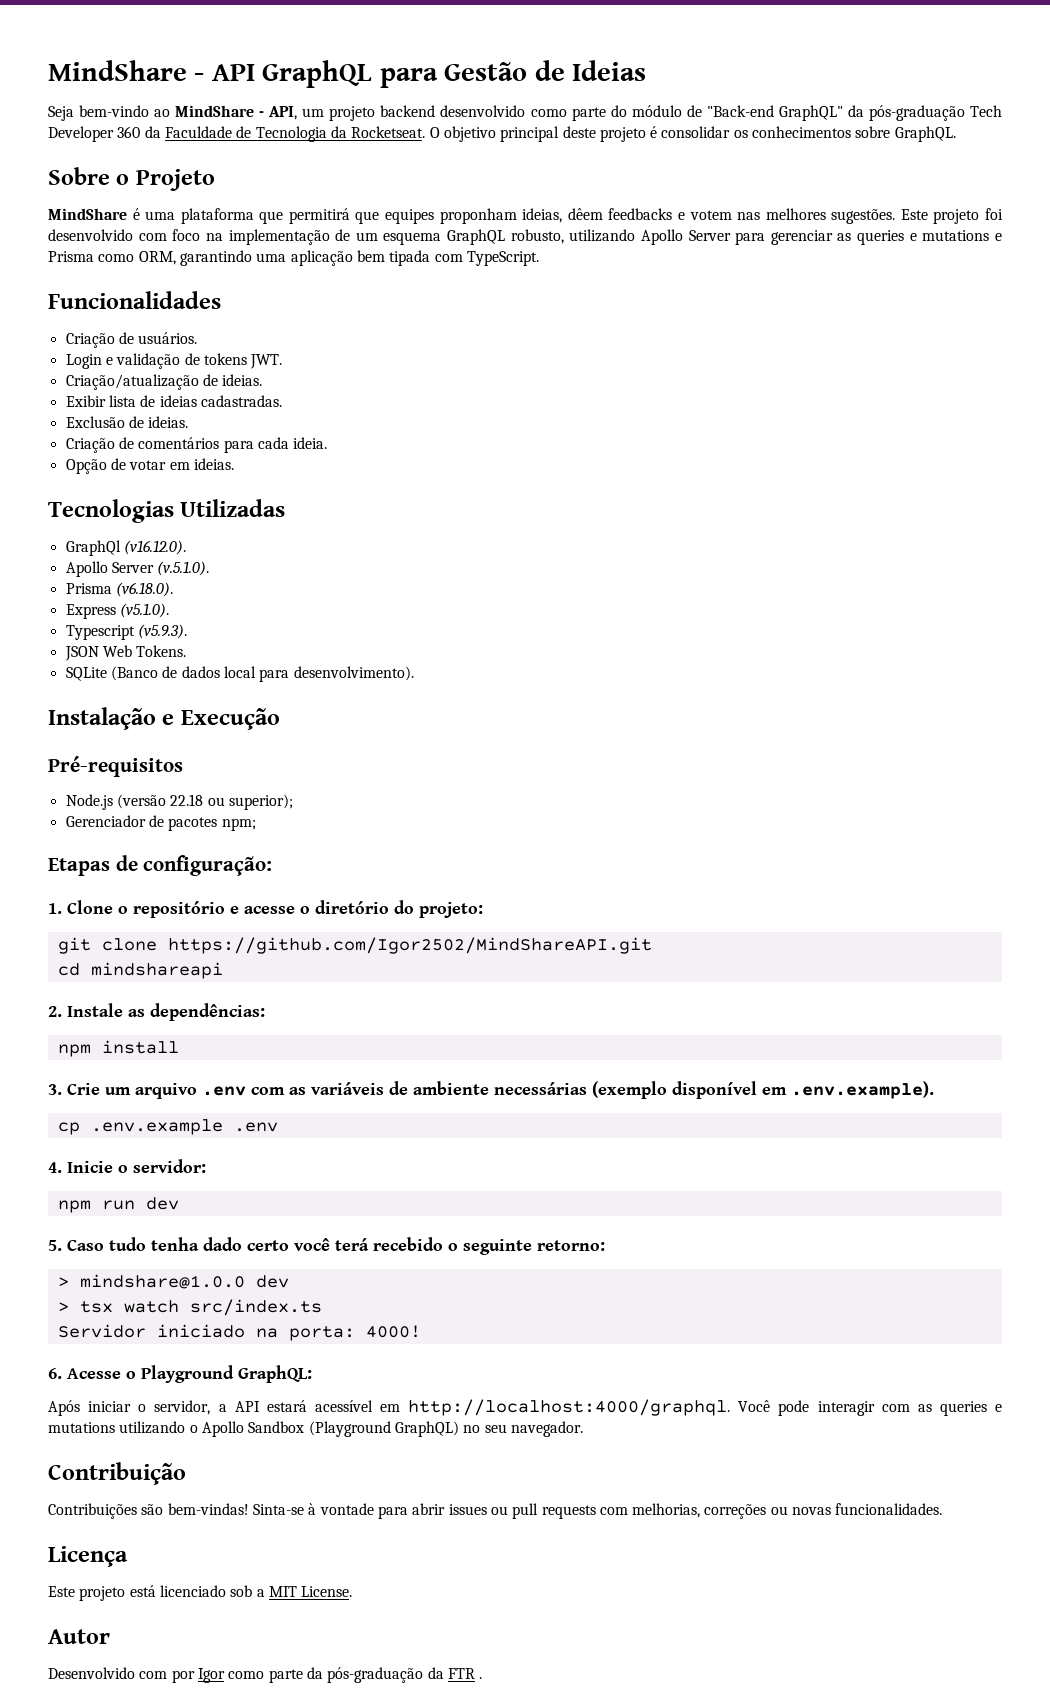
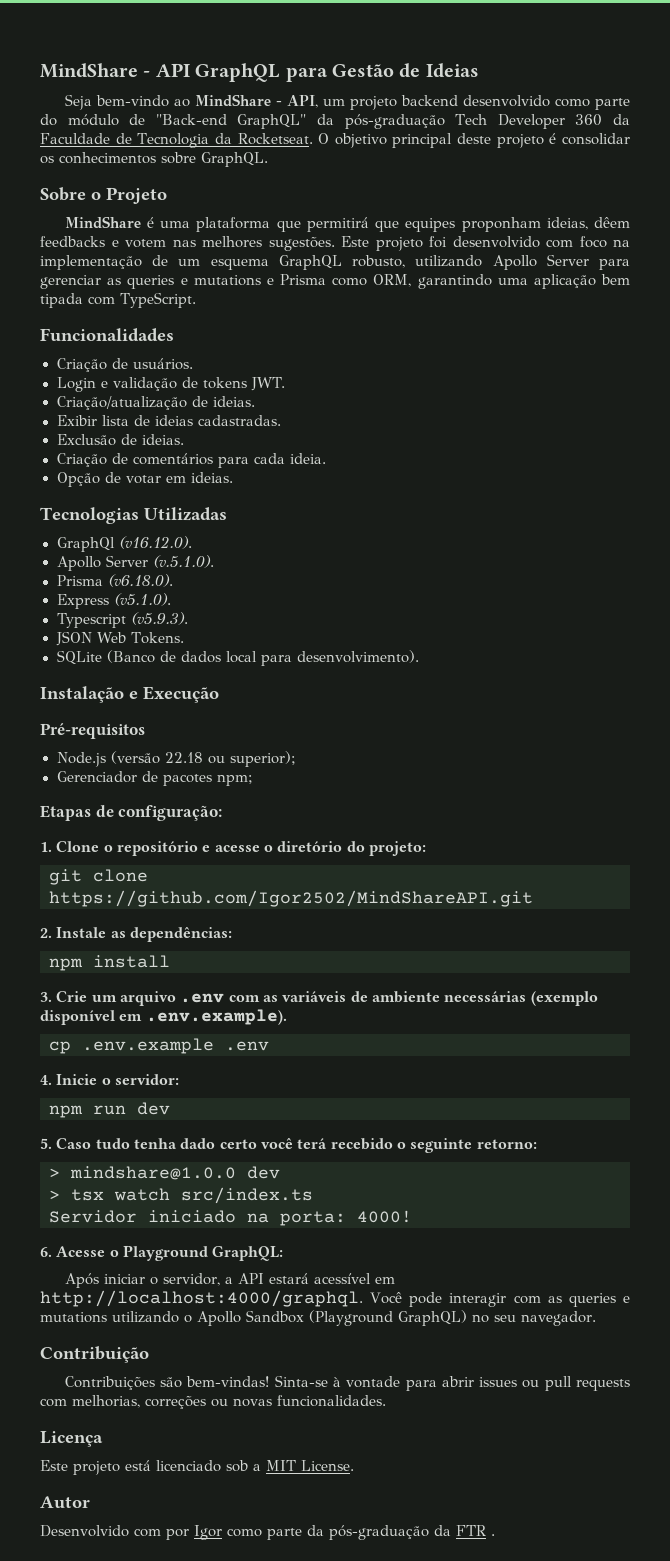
- cd mindshareapi

